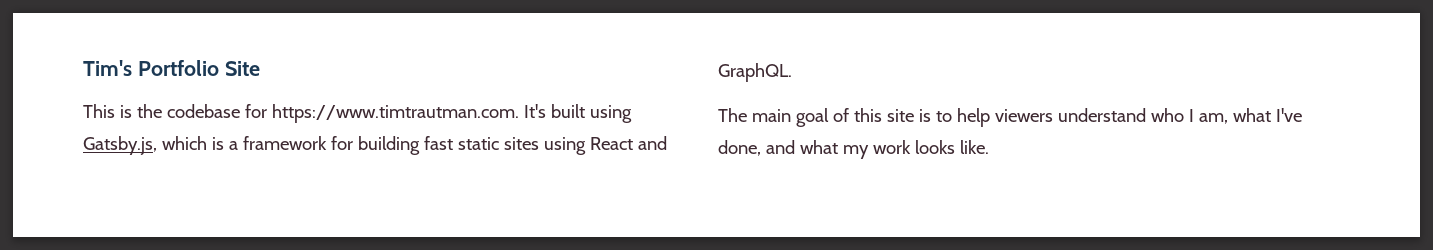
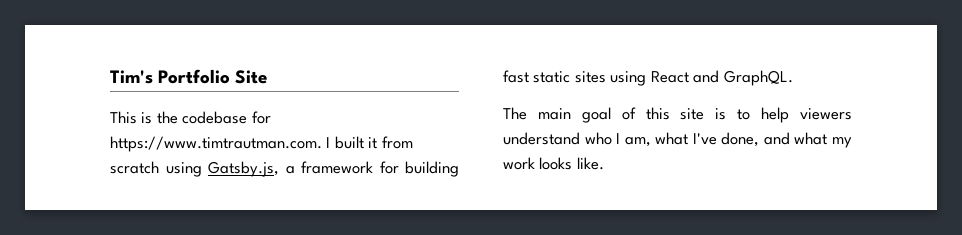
- This is the codebase for https://www.timtrautman.com. It's built using Gatsby.js, which is a framework for building fast static sites using React and GraphQL.
+ This is the codebase for https://www.timtrautman.com. I built it from scratch using Gatsby.js, a framework for building fast static sites using React and GraphQL.

